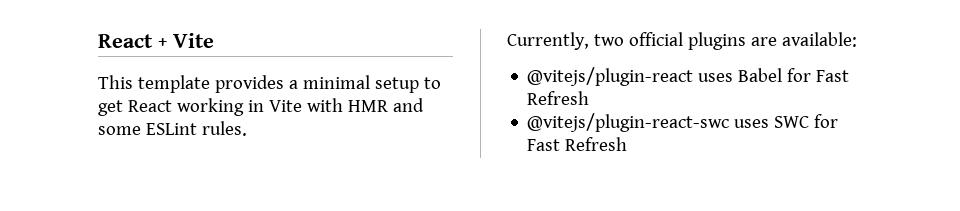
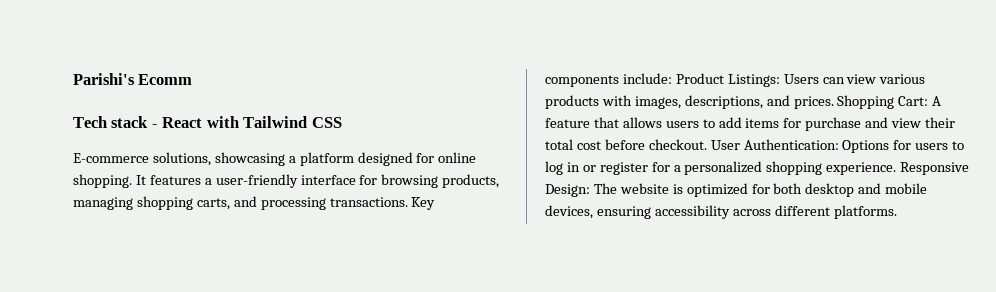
- React + Vite
- This template provides a minimal setup to get React working in Vite with HMR and some ESLint rules.
- Currently, two official plugins are available:
- @vitejs/plugin-react uses Babel for Fast Refresh
- @vitejs/plugin-react-swc uses SWC for Fast Refresh
+ Parishi's Ecomm
+ Tech stack - React with Tailwind CSS
+ E-commerce solutions, showcasing a platform designed for online shopping. It features a user-friendly interface for browsing products, managing shopping carts, and processing transactions. Key components include: Product Listings: Users can view various products with images, descriptions, and prices. Shopping Cart: A feature that allows users to add items for purchase and view their total cost before checkout. User Authentication: Options for users to log in or register for a personalized shopping experience. Responsive Design: The website is optimized for both desktop and mobile devices, ensuring accessibility across different platforms.

